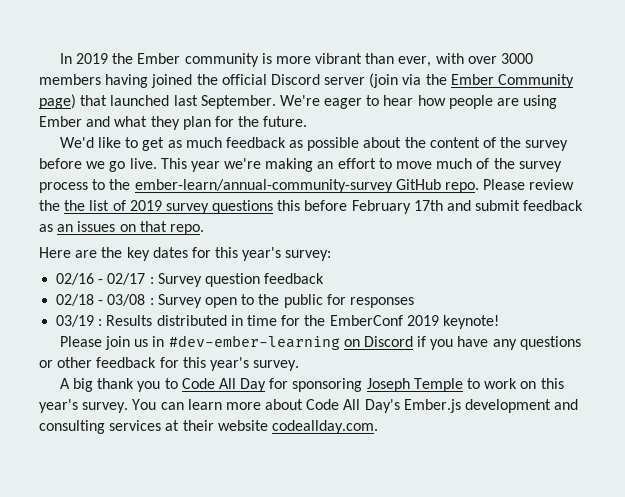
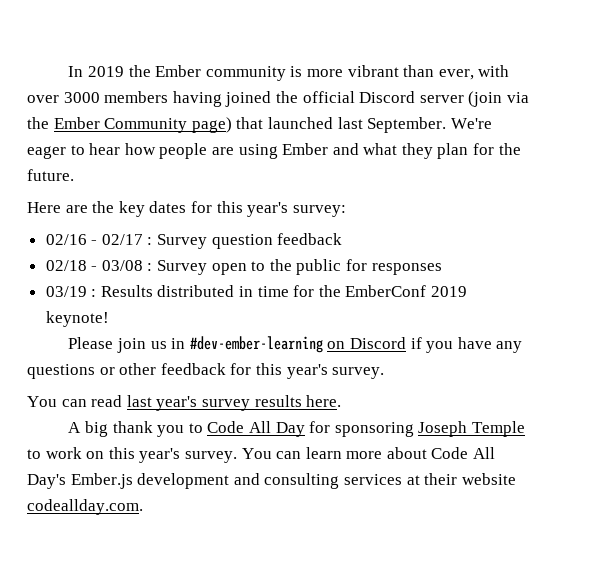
- We'd like to get as much feedback as possible about the content of the survey before we go live. This year we're making an effort to move much of the survey process to the ember-learn/annual-community-survey GitHub repo. Please review the the list of 2019 survey questions this before February 17th and submit feedback as an issues on that repo.
+ You can read last year's survey results here.

